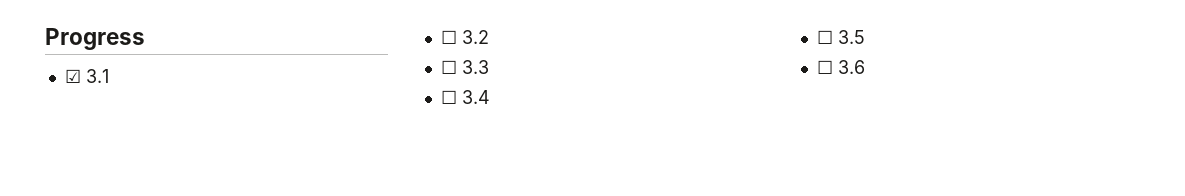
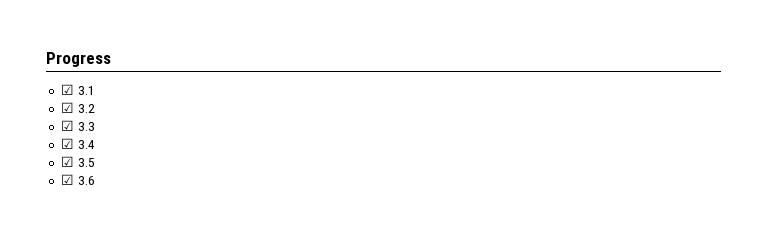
- ☐ 3.2
+ ☑ 3.2
- ☐ 3.3
+ ☑ 3.3
- ☐ 3.4
+ ☑ 3.4
- ☐ 3.5
+ ☑ 3.5
- ☐ 3.6
+ ☑ 3.6

